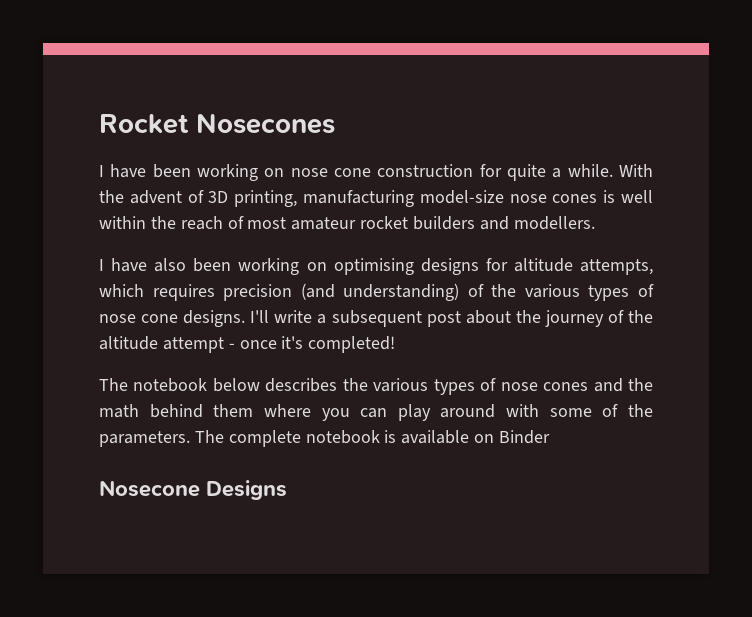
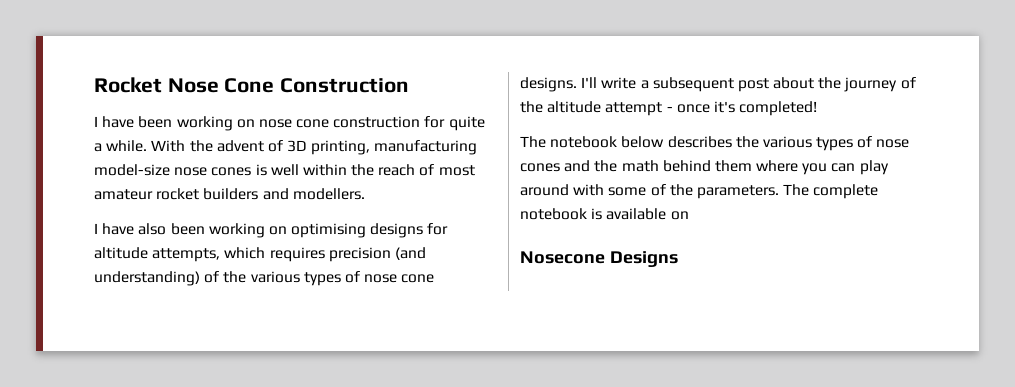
- Rocket Nosecones
+ Rocket Nose Cone Construction
- The complete notebook is available on Binder
+ The complete notebook is available on

